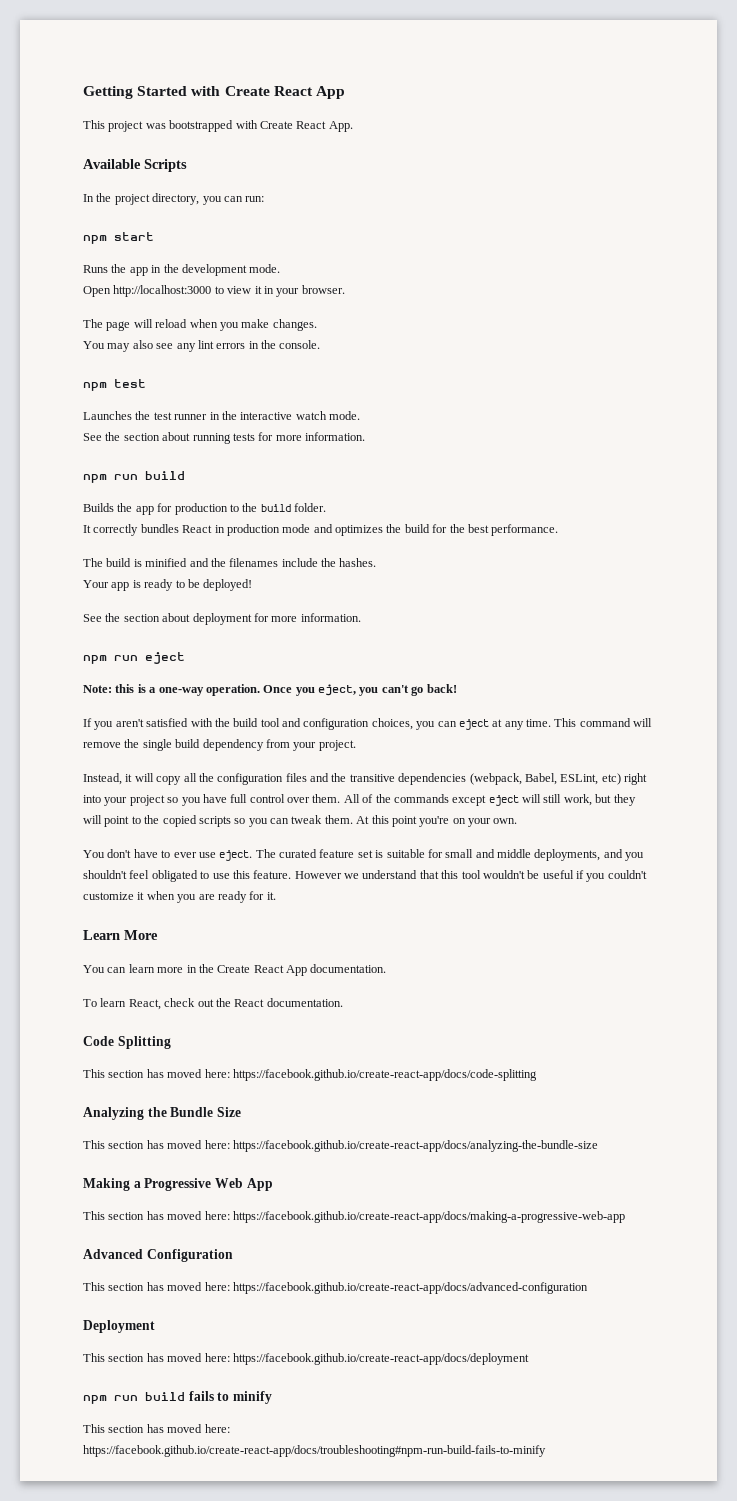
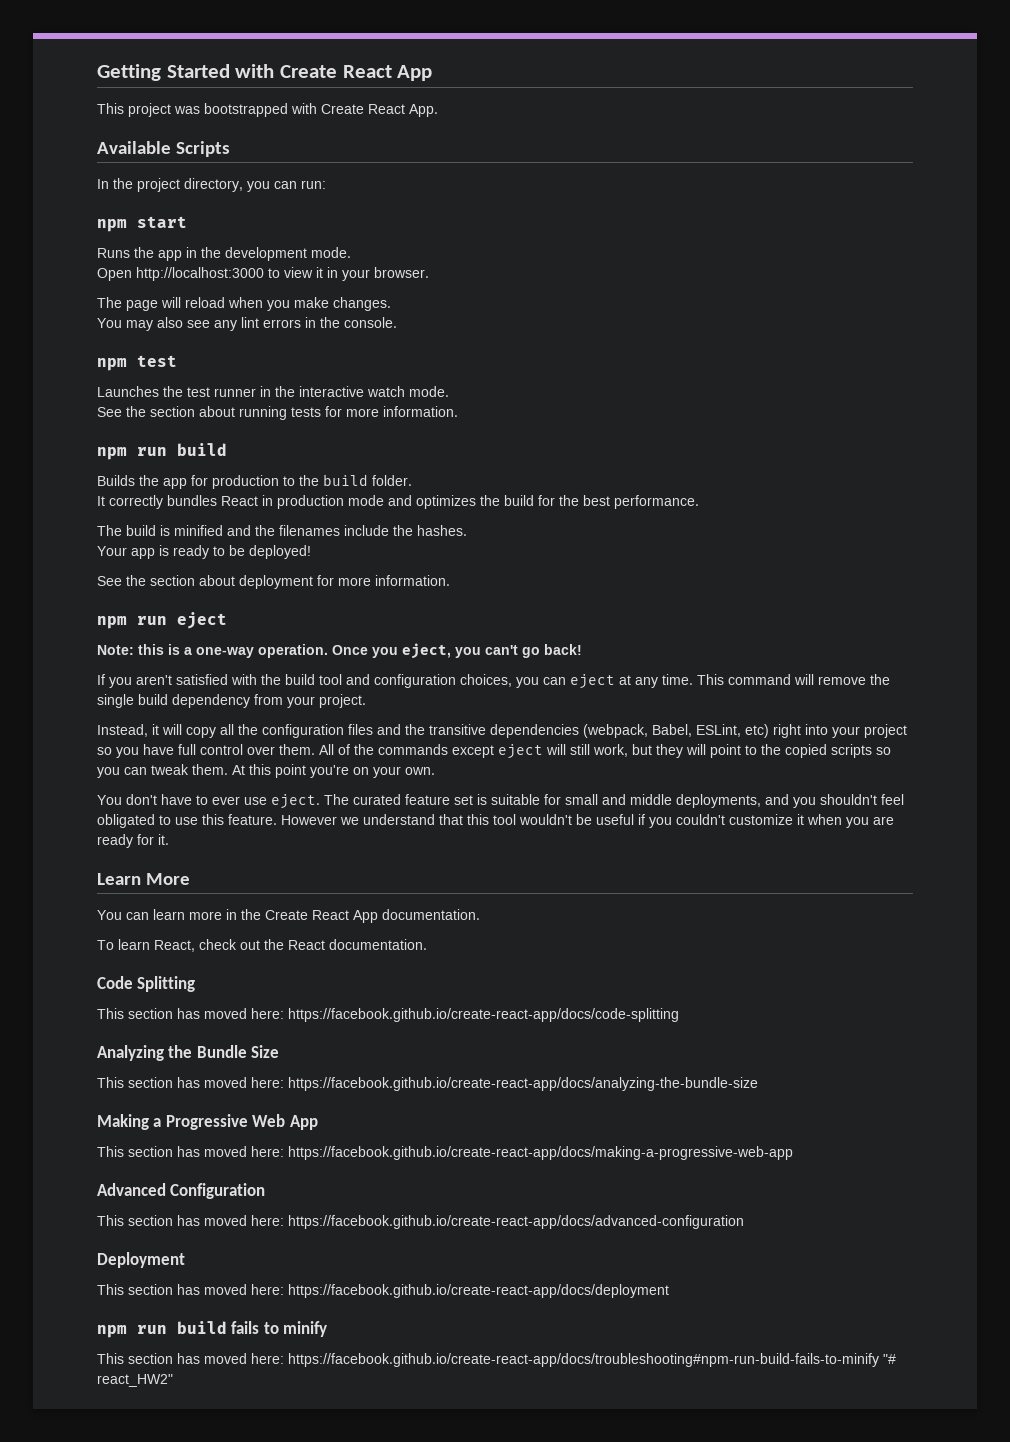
- This section has moved here: https://facebook.github.io/create-react-app/docs/troubleshooting#npm-run-build-fails-to-minify
+ This section has moved here: https://facebook.github.io/create-react-app/docs/troubleshooting#npm-run-build-fails-to-minify "# react_HW2"

